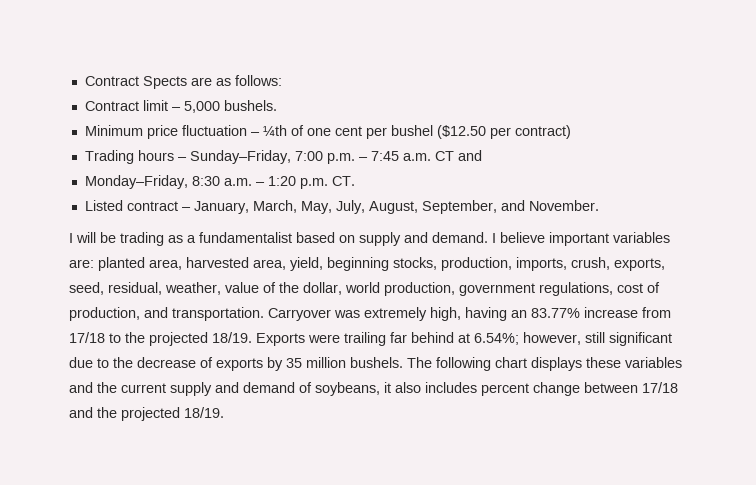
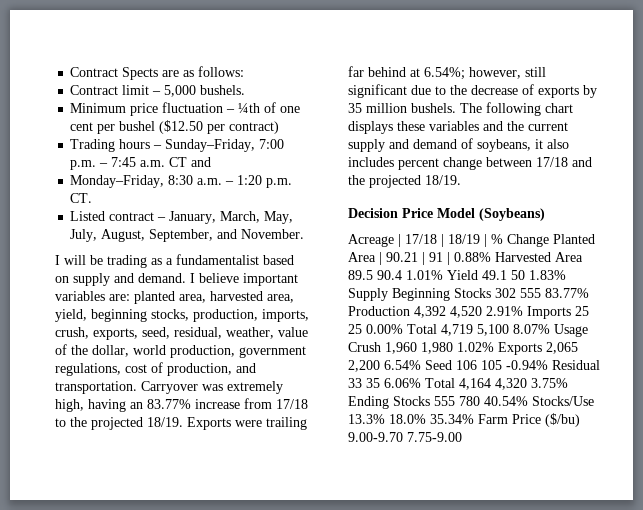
+ Decision Price Model (Soybeans)
+ Acreage | 17/18 | 18/19 | % Change Planted Area | 90.21 | 91 | 0.88% Harvested Area 89.5 90.4 1.01% Yield 49.1 50 1.83% Supply Beginning Stocks 302 555 83.77% Production 4,392 4,520 2.91% Imports 25 25 0.00% Total 4,719 5,100 8.07% Usage Crush 1,960 1,980 1.02% Exports 2,065 2,200 6.54% Seed 106 105 -0.94% Residual 33 35 6.06% Total 4,164 4,320 3.75% Ending Stocks 555 780 40.54% Stocks/Use 13.3% 18.0% 35.34% Farm Price ($/bu) 9.00-9.70 7.75-9.00

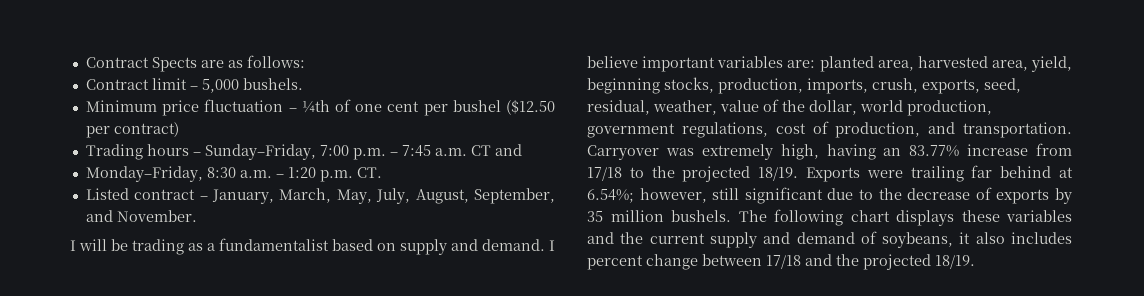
- Decision Price Model (Soybeans)
- Acreage | 17/18 | 18/19 | % Change Planted Area | 90.21 | 91 | 0.88% Harvested Area 89.5 90.4 1.01% Yield 49.1 50 1.83% Supply Beginning Stocks 302 555 83.77% Production 4,392 4,520 2.91% Imports 25 25 0.00% Total 4,719 5,100 8.07% Usage Crush 1,960 1,980 1.02% Exports 2,065 2,200 6.54% Seed 106 105 -0.94% Residual 33 35 6.06% Total 4,164 4,320 3.75% Ending Stocks 555 780 40.54% Stocks/Use 13.3% 18.0% 35.34% Farm Price ($/bu) 9.00-9.70 7.75-9.00

